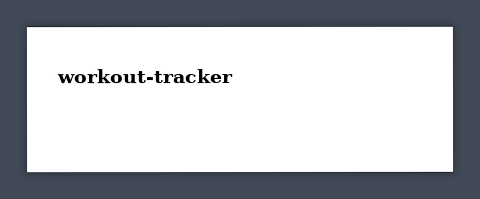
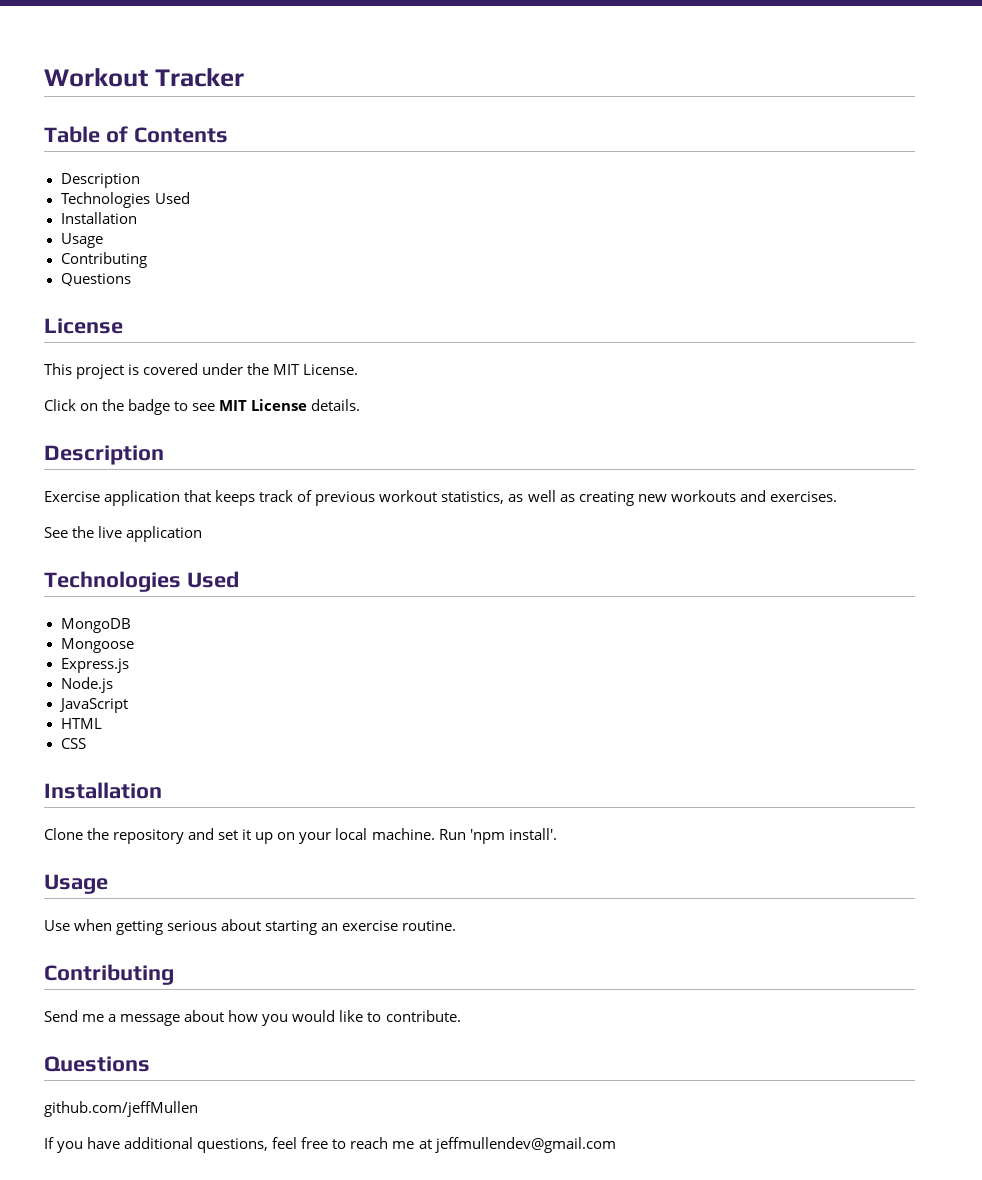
- workout-tracker
+ Workout Tracker
+ Table of Contents
+ Description
+ Technologies Used
+ Installation
+ Usage
+ Contributing
+ Questions
+ License
+ This project is covered under the MIT License.
+ Click on the badge to see MIT License details.
+ Description
+ Exercise application that keeps track of previous workout statistics, as well as creating new workouts and exercises.
+ See the live application
+ Technologies Used
+ MongoDB
+ Mongoose
+ Express.js
+ Node.js
+ JavaScript
+ HTML
+ CSS
+ Installation
+ Clone the repository and set it up on your local machine. Run 'npm install'.
+ Usage
+ Use when getting serious about starting an exercise routine.
+ Contributing
+ Send me a message about how you would like to contribute.
+ Questions
+ github.com/jeffMullen
+ If you have additional questions, feel free to reach me at jeffmullendev@gmail.com

